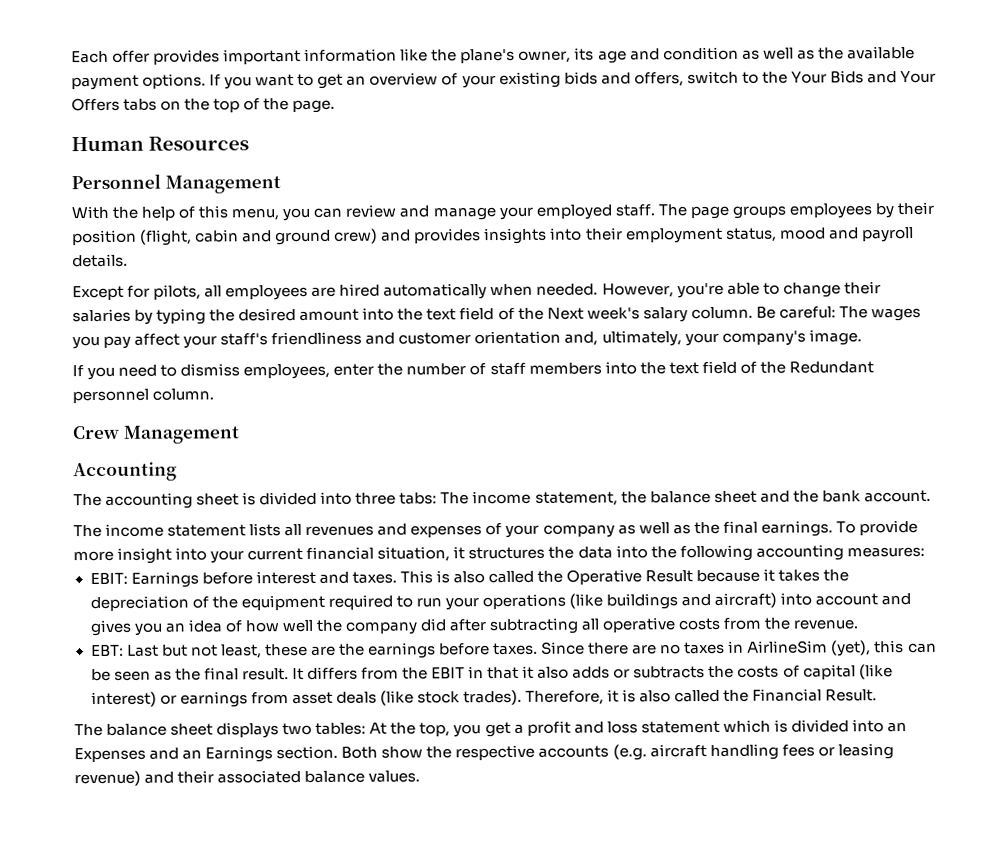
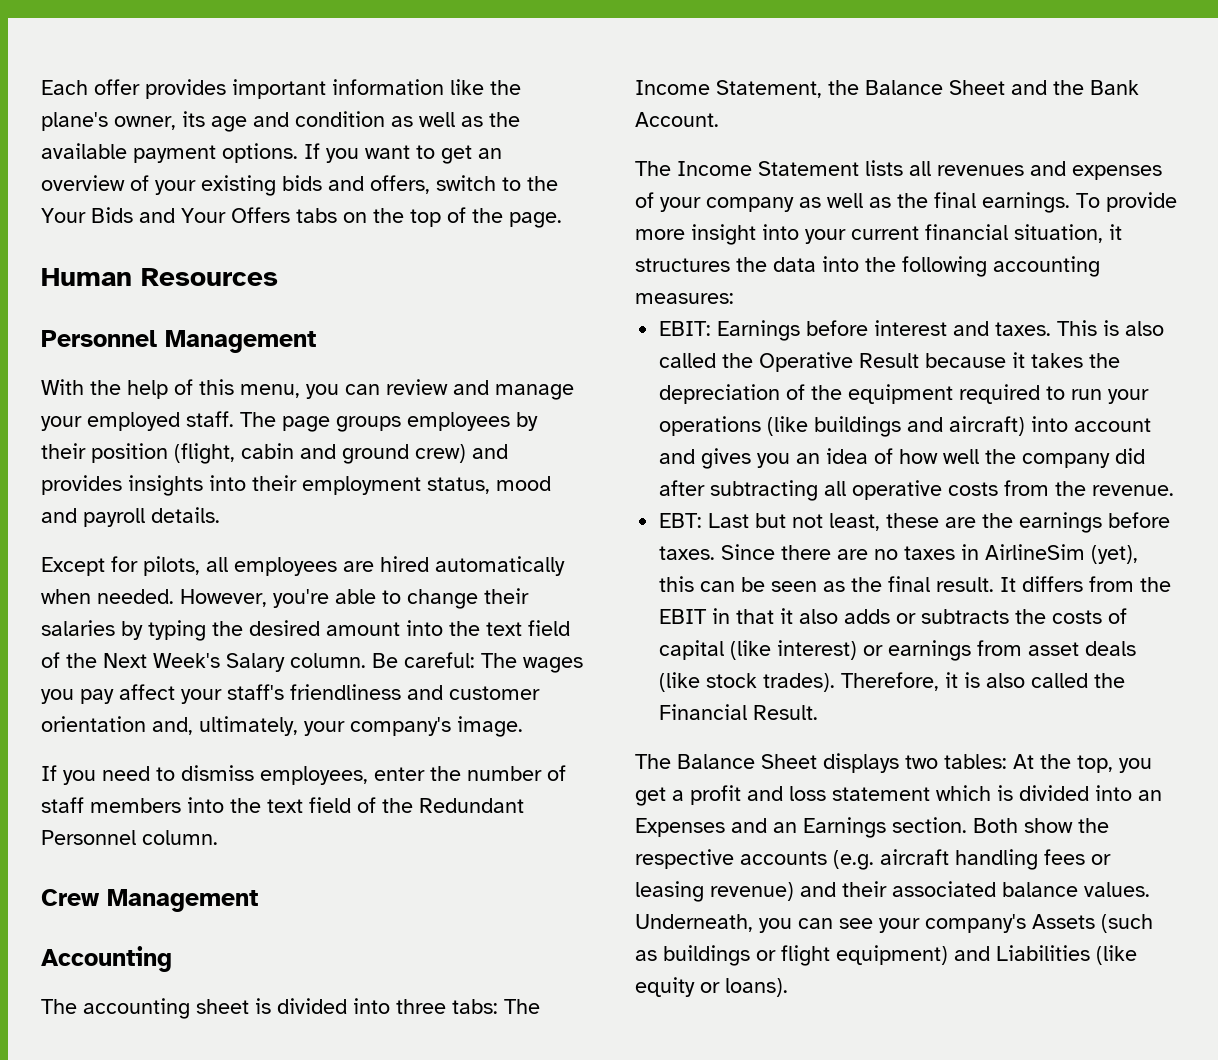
- However, you're able to change their salaries by typing the desired amount into the text field of the Next week's salary column.
+ However, you're able to change their salaries by typing the desired amount into the text field of the Next Week's Salary column.
- If you need to dismiss employees, enter the number of staff members into the text field of the Redundant personnel column.
+ If you need to dismiss employees, enter the number of staff members into the text field of the Redundant Personnel column.
- The accounting sheet is divided into three tabs: The income statement, the balance sheet and the bank account.
- The income statement lists all revenues and expenses of your company as well as the final earnings.
+ The accounting sheet is divided into three tabs: The Income Statement, the Balance Sheet and the Bank Account.
+ The Income Statement lists all revenues and expenses of your company as well as the final earnings.
- The balance sheet displays two tables: At the top, you get a profit and loss statement which is divided into an Expenses and an Earnings section.
+ The Balance Sheet displays two tables: At the top, you get a profit and loss statement which is divided into an Expenses and an Earnings section.
+ Underneath, you can see your company's Assets (such as buildings or flight equipment) and Liabilities (like equity or loans).

